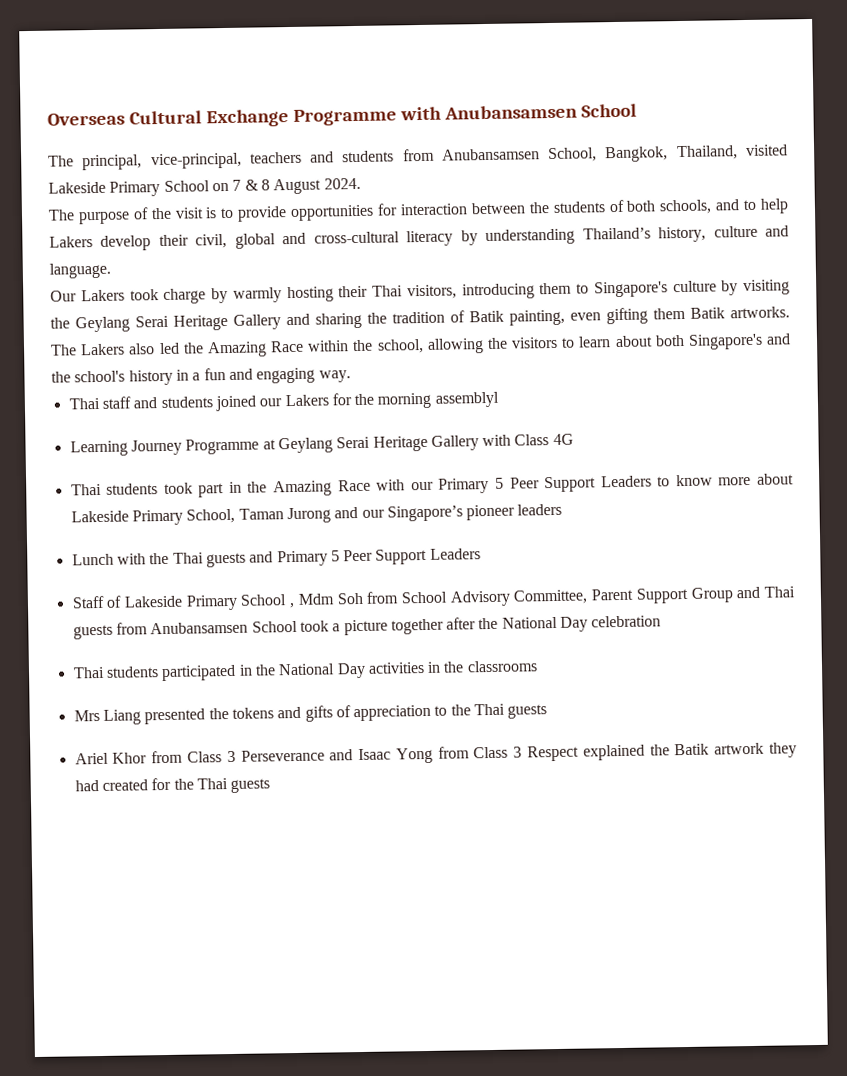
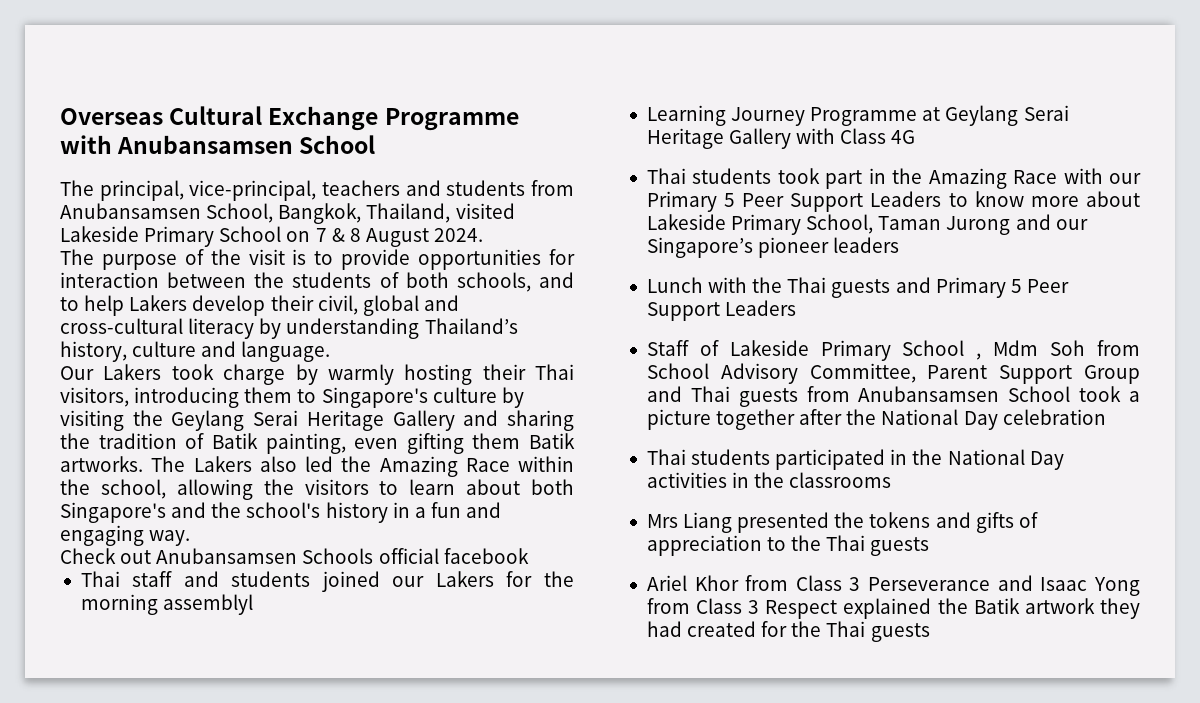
+ Check out Anubansamsen Schools official facebook

